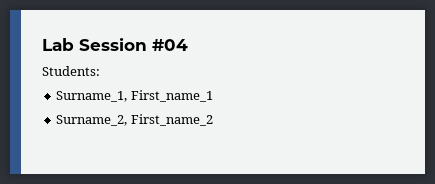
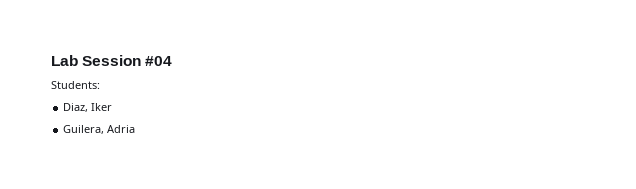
- Surname_1, First_name_1
- Surname_2, First_name_2
+ Diaz, Iker
+ Guilera, Adria

